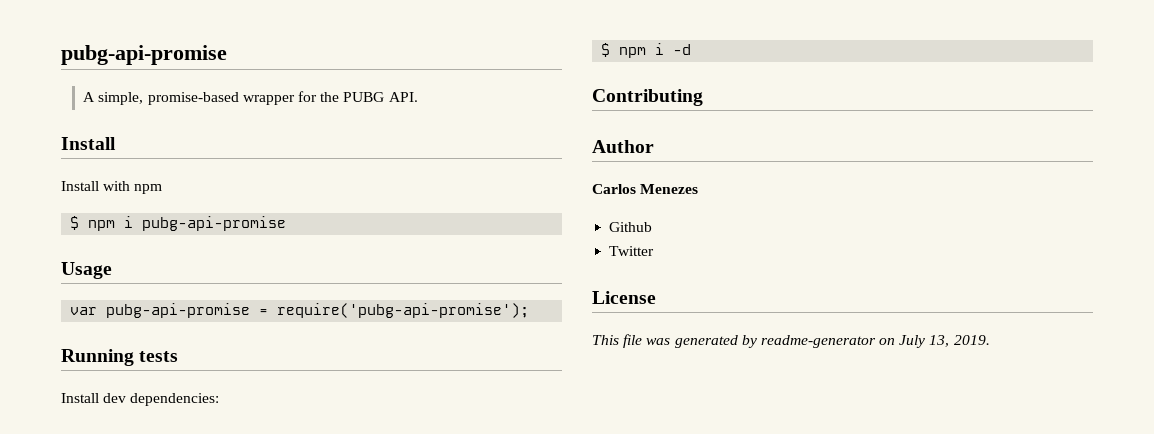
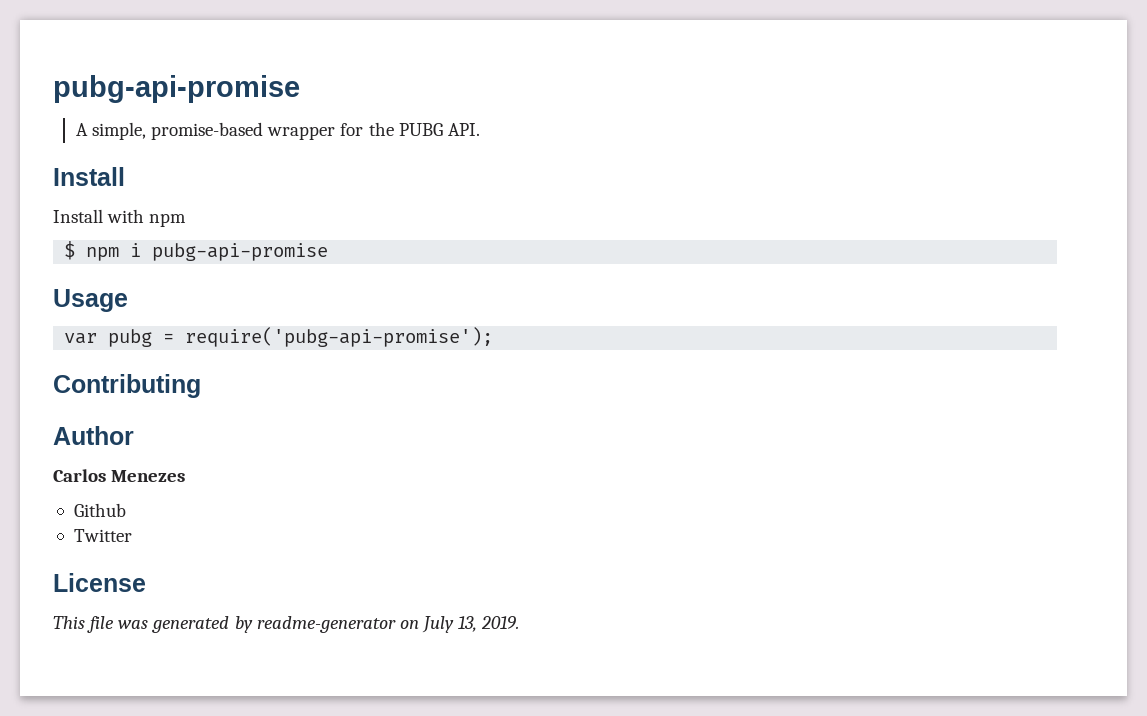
- var pubg-api-promise = require('pubg-api-promise');
+ var pubg = require('pubg-api-promise');
- Running tests
- Install dev dependencies:
- $ npm i -d

